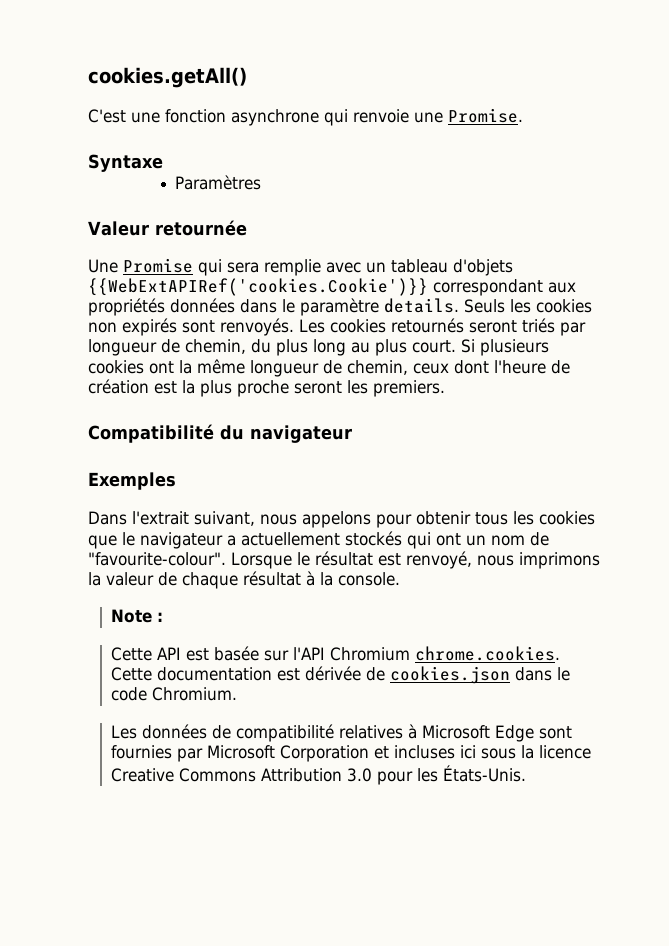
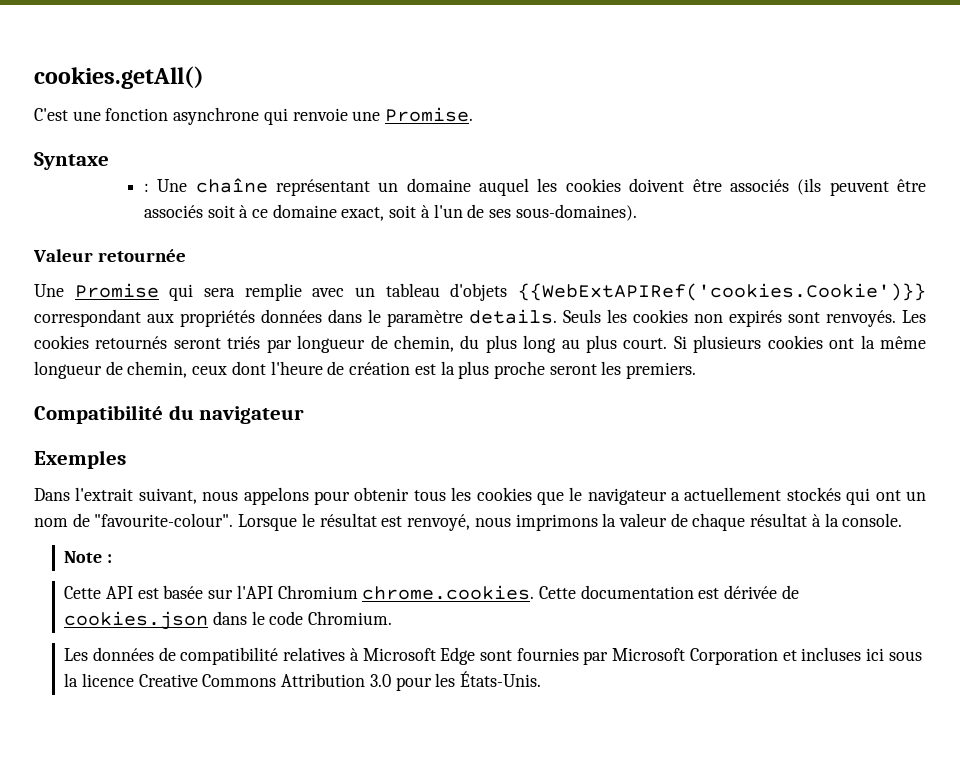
- Paramètres
+ : Une chaîne représentant un domaine auquel les cookies doivent être associés (ils peuvent être associés soit à ce domaine exact, soit à l'un de ses sous-domaines).

